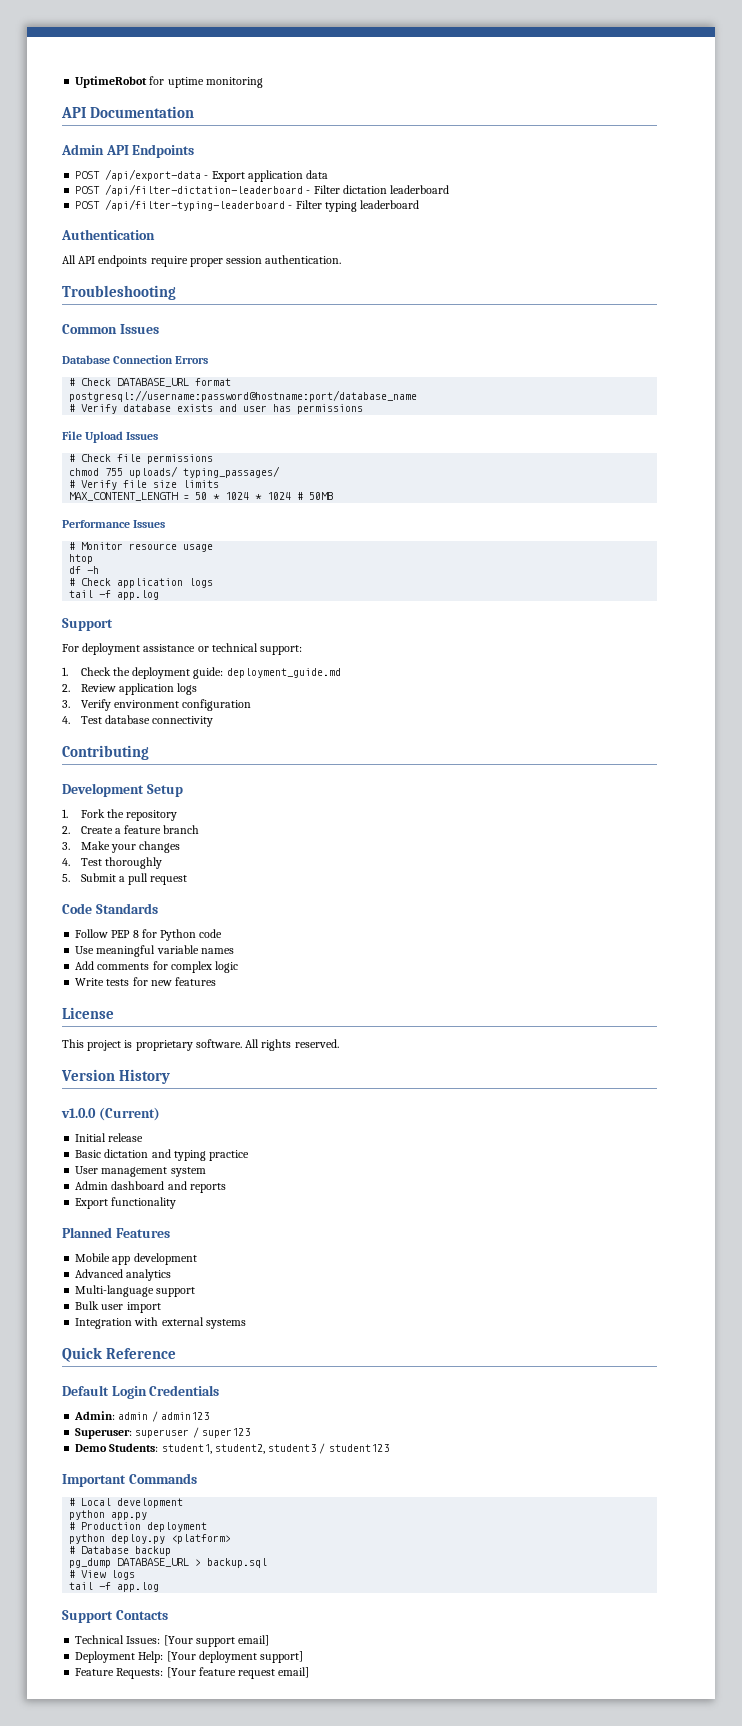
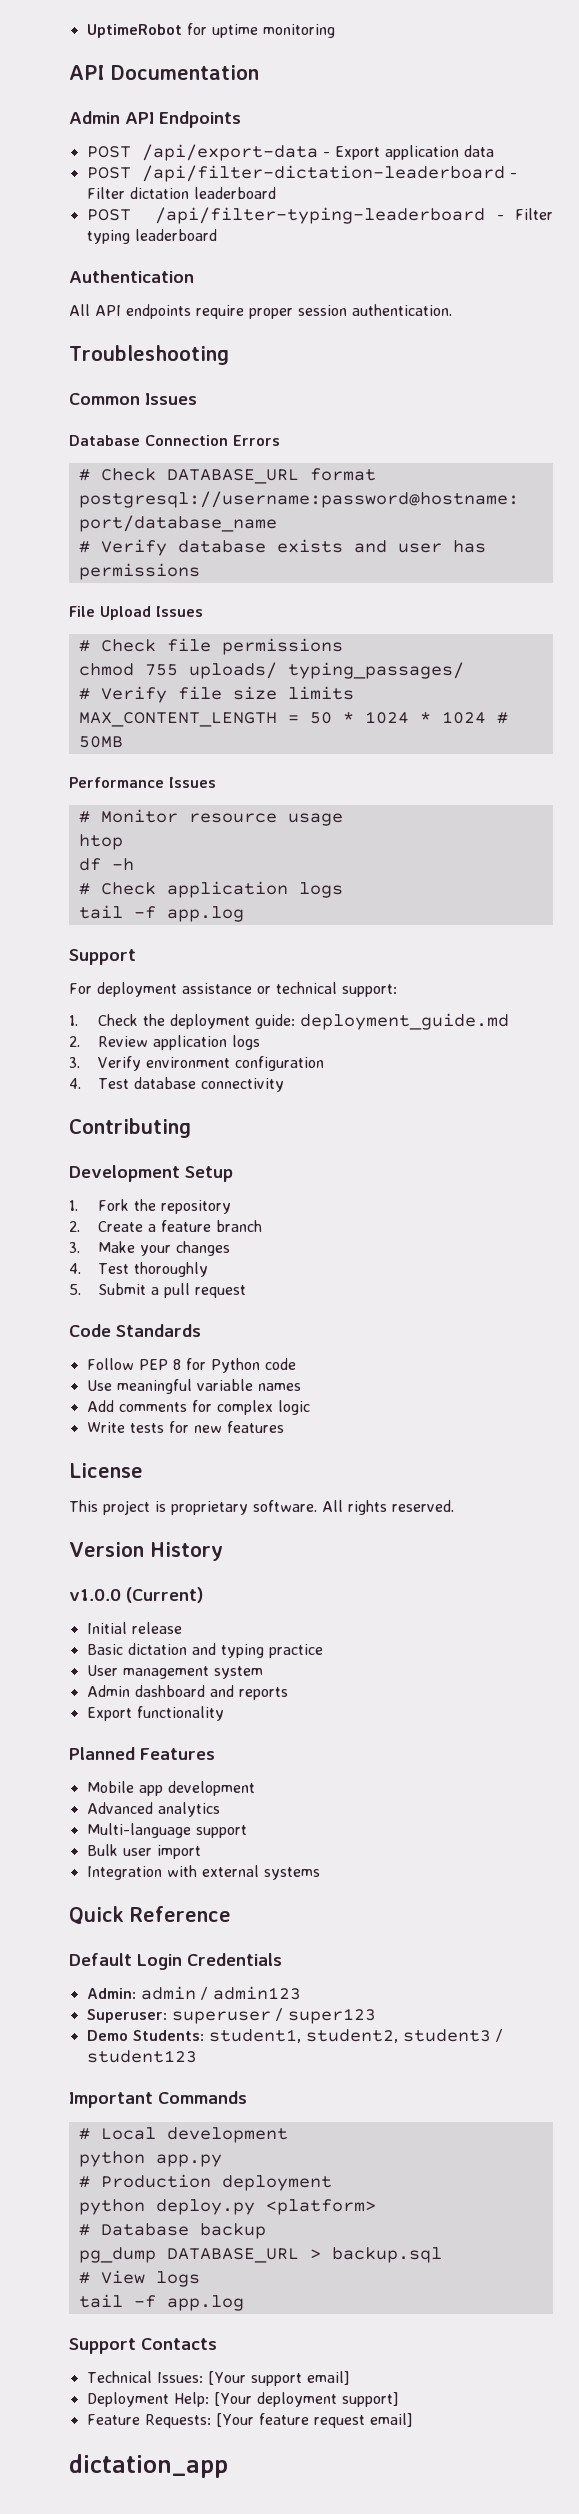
+ dictation_app

